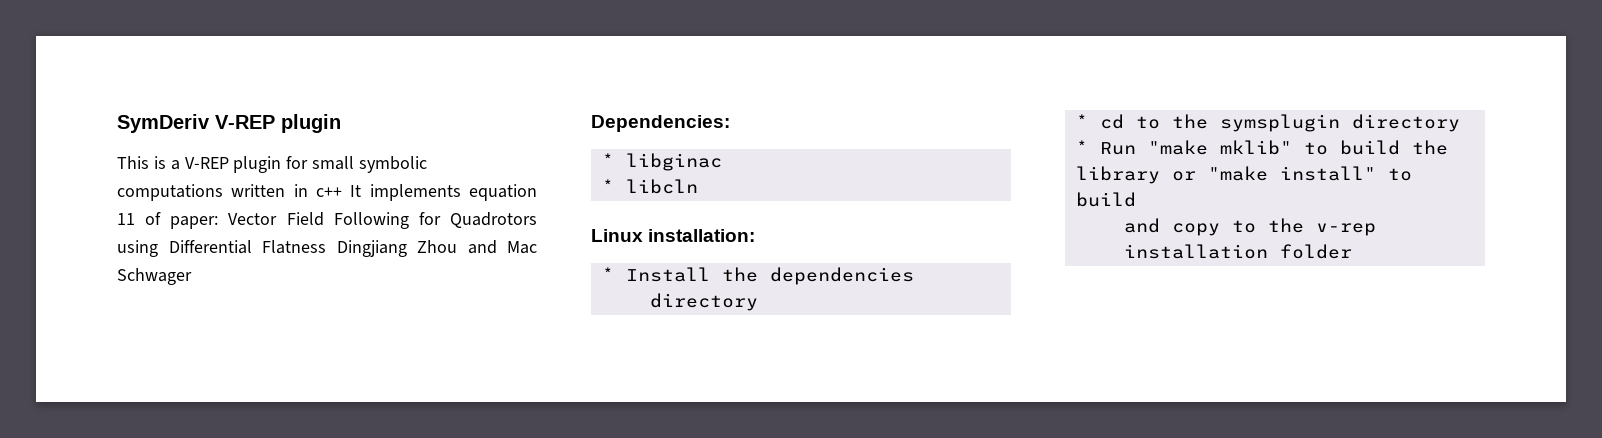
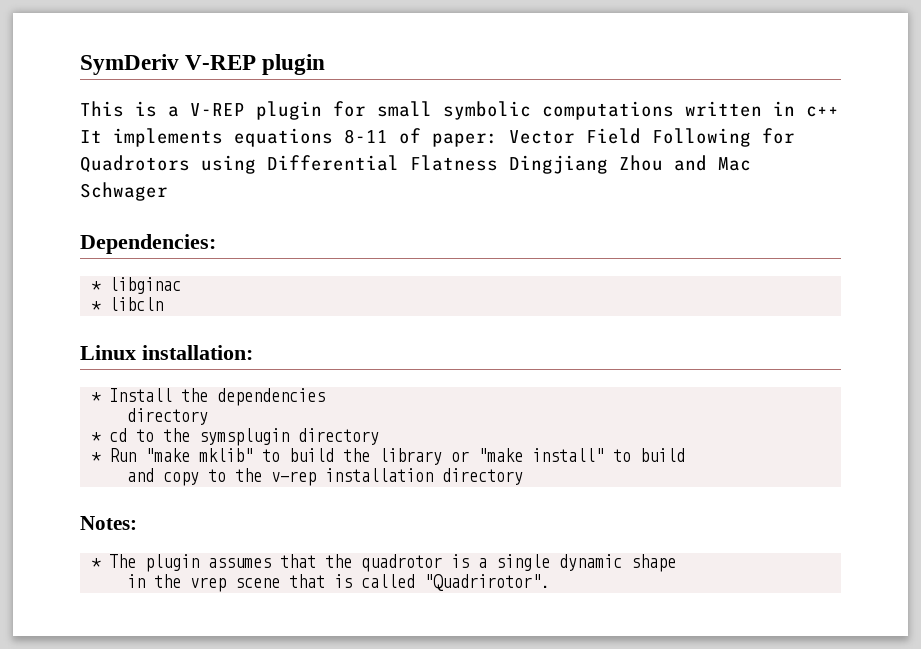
- This is a V-REP plugin for small symbolic computations written in c++ It implements equation 11 of paper: Vector Field Following for Quadrotors using Differential Flatness Dingjiang Zhou and Mac Schwager
+ This is a V-REP plugin for small symbolic computations written in c++ It implements equations 8-11 of paper: Vector Field Following for Quadrotors using Differential Flatness Dingjiang Zhou and Mac Schwager
- and copy to the v-rep installation folder
+ and copy to the v-rep installation directory
+ Notes:
+ * The plugin assumes that the quadrotor is a single dynamic shape
+ in the vrep scene that is called "Quadrirotor".

